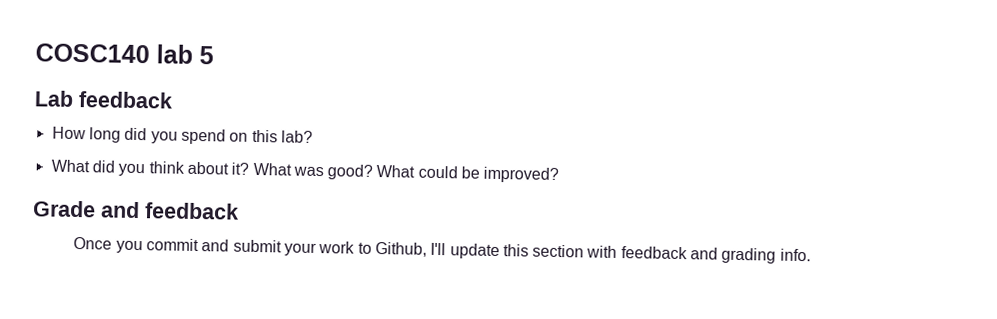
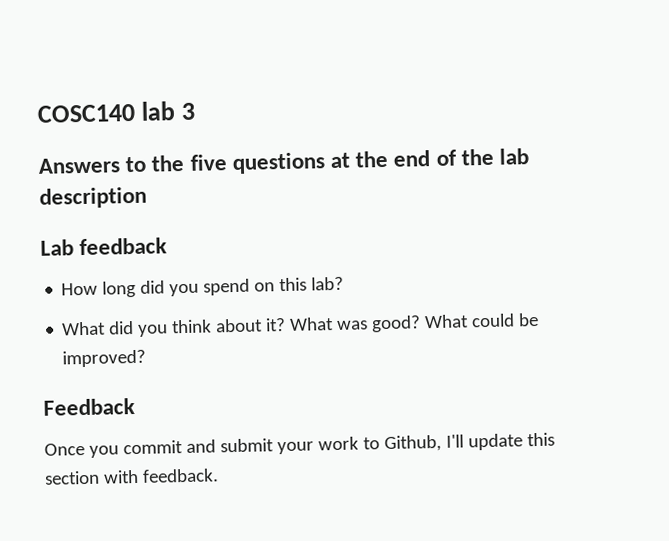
- COSC140 lab 5
+ COSC140 lab 3
+ Answers to the five questions at the end of the lab description
- Grade and feedback
+ Feedback
- Once you commit and submit your work to Github, I'll update this section with feedback and grading info.
+ Once you commit and submit your work to Github, I'll update this section with feedback.

